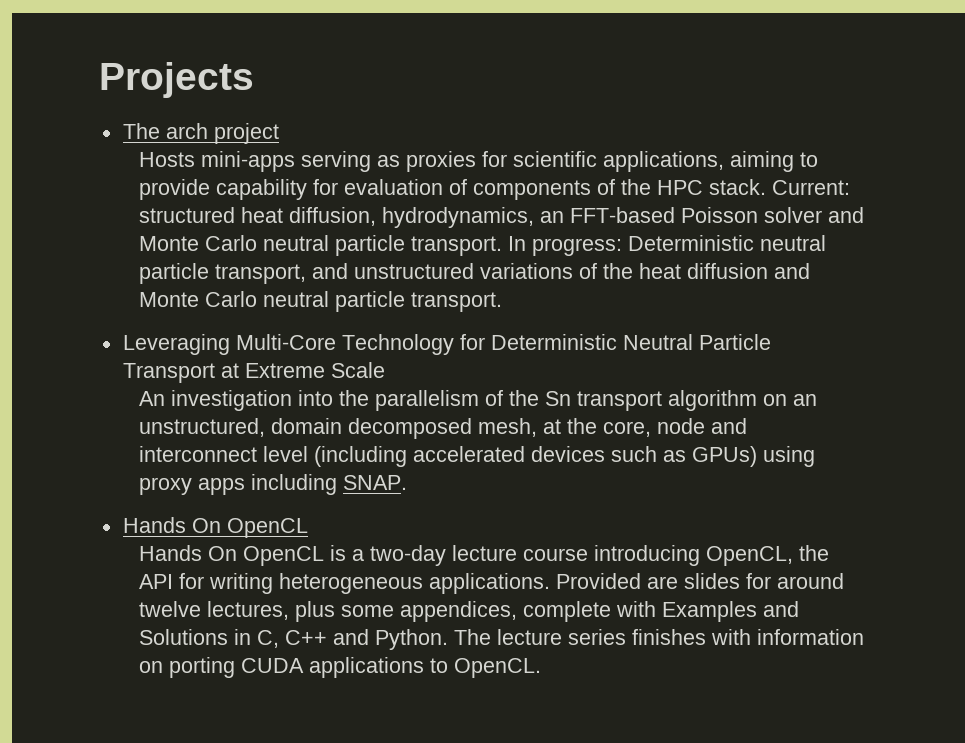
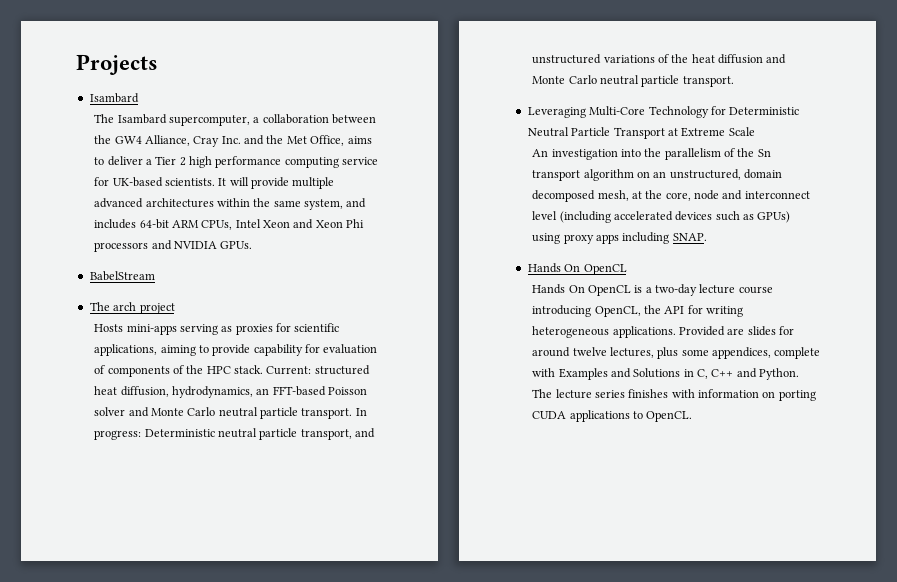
  Projects
+ Isambard
+ The Isambard supercomputer, a collaboration between the GW4 Alliance, Cray Inc. and the Met Office, aims to deliver a Tier 2 high performance computing service for UK-based scientists. It will provide multiple advanced architectures within the same system, and includes 64-bit ARM CPUs, Intel Xeon and Xeon Phi processors and NVIDIA GPUs.
+ BabelStream

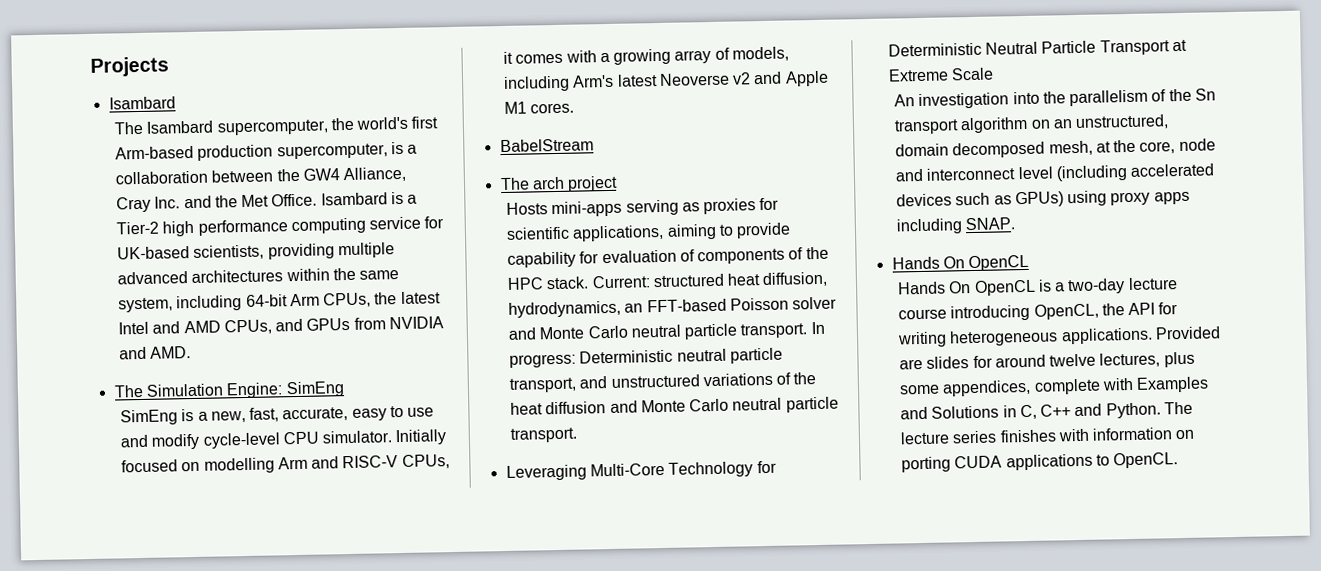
- The Isambard supercomputer, a collaboration between the GW4 Alliance, Cray Inc. and the Met Office, aims to deliver a Tier 2 high performance computing service for UK-based scientists. It will provide multiple advanced architectures within the same system, and includes 64-bit ARM CPUs, Intel Xeon and Xeon Phi processors and NVIDIA GPUs.
+ The Isambard supercomputer, the world's first Arm-based production supercomputer, is a collaboration between the GW4 Alliance, Cray Inc. and the Met Office. Isambard is a Tier-2 high performance computing service for UK-based scientists, providing multiple advanced architectures within the same system, including 64-bit Arm CPUs, the latest Intel and AMD CPUs, and GPUs from NVIDIA and AMD.
+ The Simulation Engine: SimEng
+ SimEng is a new, fast, accurate, easy to use and modify cycle-level CPU simulator. Initially focused on modelling Arm and RISC-V CPUs, it comes with a growing array of models, including Arm's latest Neoverse v2 and Apple M1 cores.

